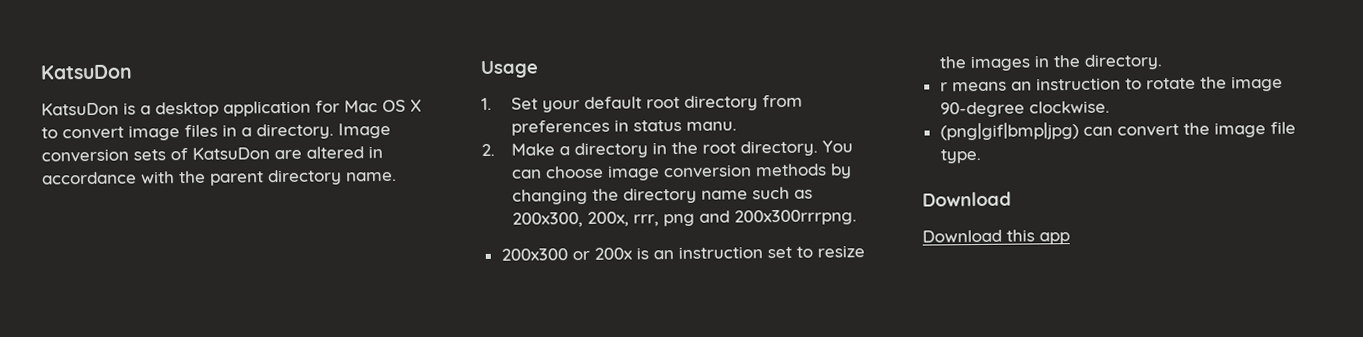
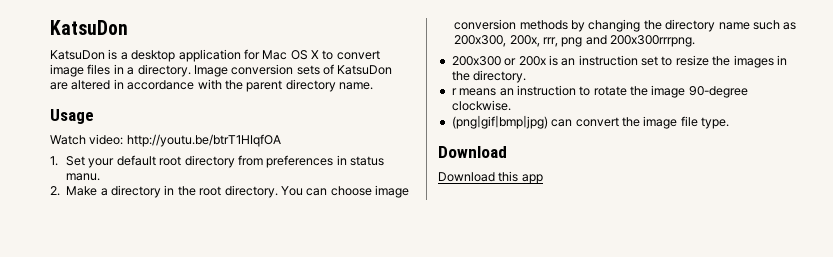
+ Watch video: http://youtu.be/btrT1HIqfOA

